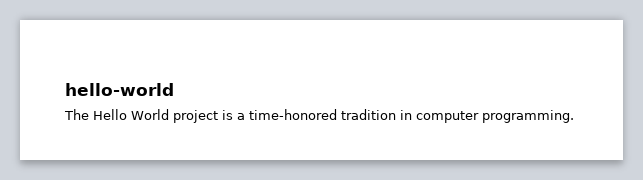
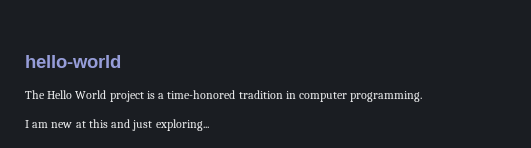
+ I am new at this and just exploring...

